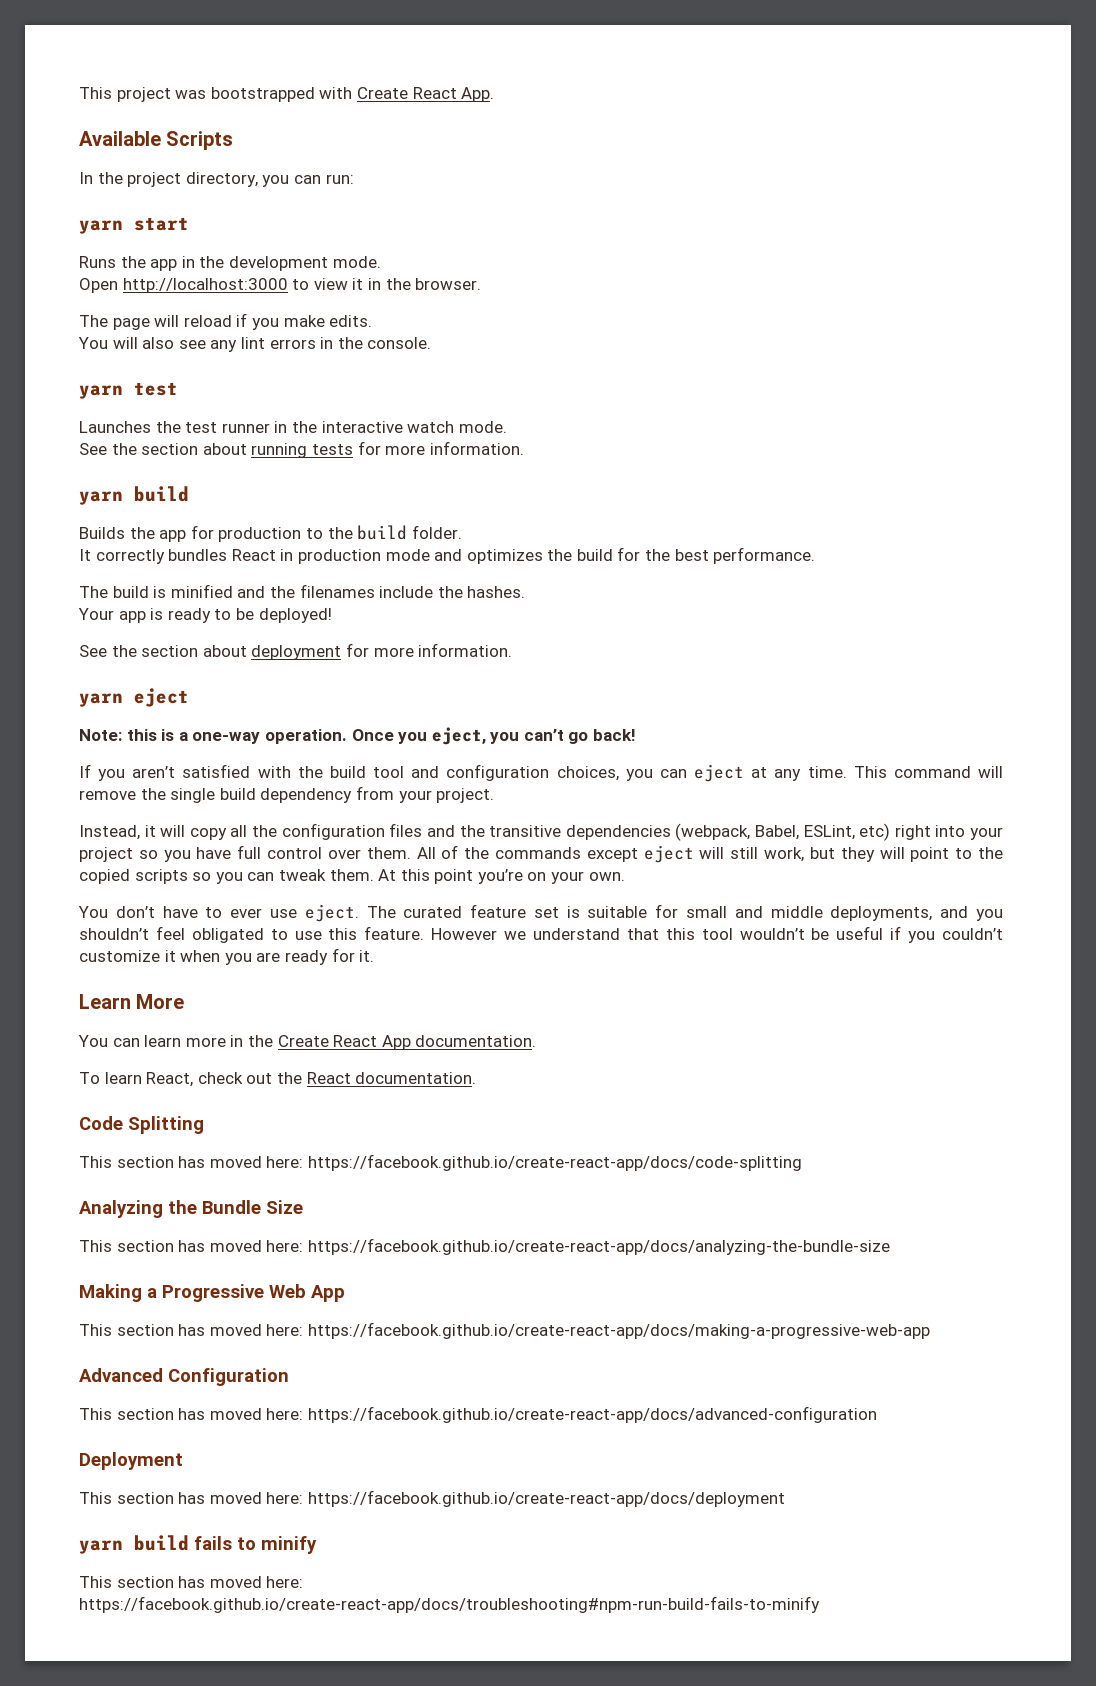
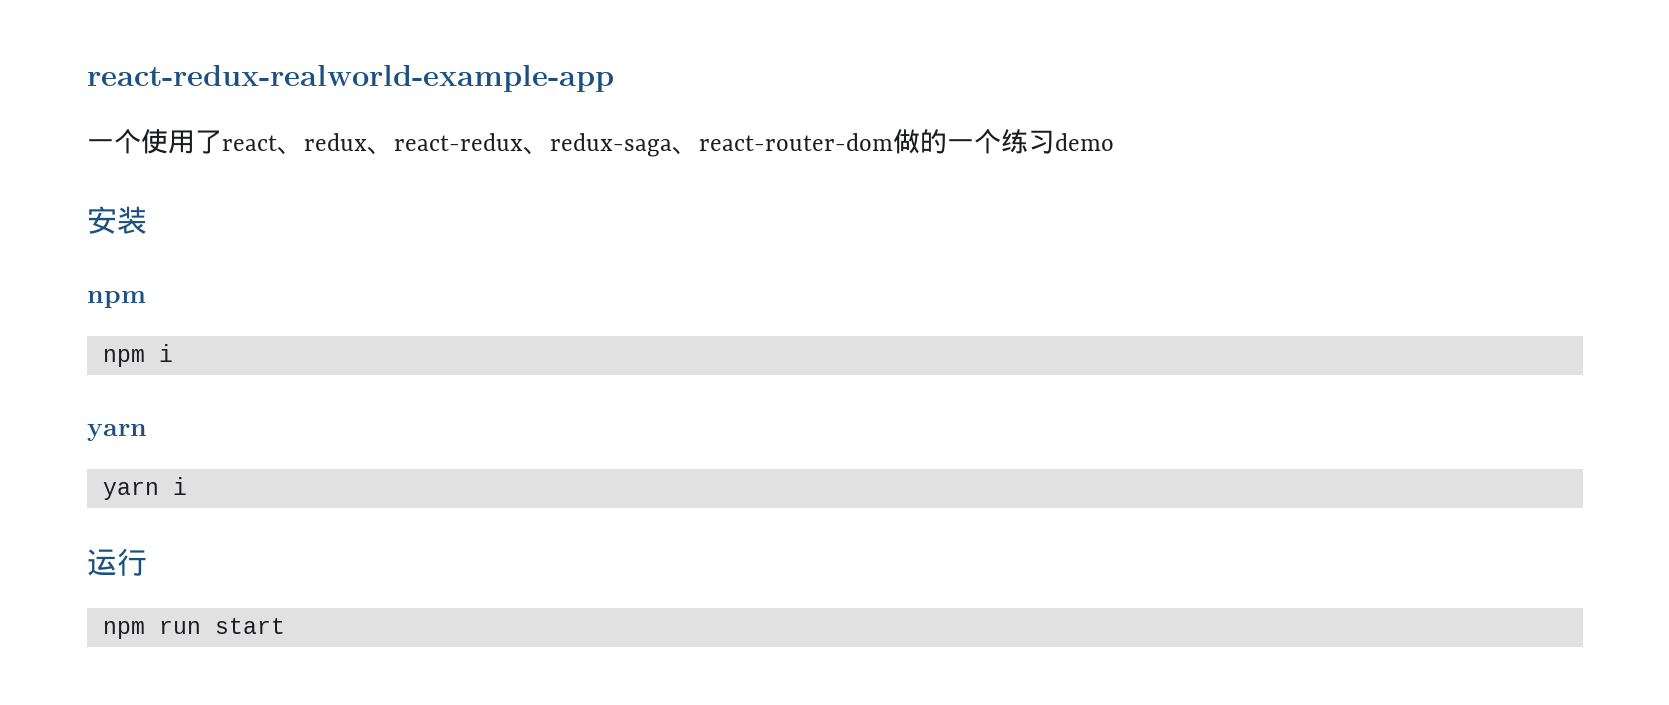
- This project was bootstrapped with Create React App.
- Available Scripts
- In the project directory, you can run:
- yarn start
- Runs the app in the development mode.
- Open http://localhost:3000 to view it in the browser.
- The page will reload if you make edits.
- You will also see any lint errors in the console.
- yarn test
- Launches the test runner in the interactive watch mode.
- See the section about running tests for more information.
- yarn build
- Builds the app for production to the build folder.
- It correctly bundles React in production mode and optimizes the build for the best performance.
- The build is minified and the filenames include the hashes.
- Your app is ready to be deployed!
- See the section about deployment for more information.
- yarn eject
- Note: this is a one-way operation. Once you eject, you can’t go back!
- If you aren’t satisfied with the build tool and configuration choices, you can eject at any time. This command will remove the single build dependency from your project.
- Instead, it will copy all the configuration files and the transitive dependencies (webpack, Babel, ESLint, etc) right into your project so you have full control over them. All of the commands except eject will still work, but they will point to the copied scripts so you can tweak them. At this point you’re on your own.
- You don’t have to ever use eject. The curated feature set is suitable for small and middle deployments, and you shouldn’t feel obligated to use this feature. However we understand that this tool wouldn’t be useful if you couldn’t customize it when you are ready for it.
- Learn More
- You can learn more in the Create React App documentation.
- To learn React, check out the React documentation.
- Code Splitting
- This section has moved here: https://facebook.github.io/create-react-app/docs/code-splitting
- Analyzing the Bundle Size
- This section has moved here: https://facebook.github.io/create-react-app/docs/analyzing-the-bundle-size
- Making a Progressive Web App
- This section has moved here: https://facebook.github.io/create-react-app/docs/making-a-progressive-web-app
- Advanced Configuration
- This section has moved here: https://facebook.github.io/create-react-app/docs/advanced-configuration
- Deployment
- This section has moved here: https://facebook.github.io/create-react-app/docs/deployment
- yarn build fails to minify
- This section has moved here: https://facebook.github.io/create-react-app/docs/troubleshooting#npm-run-build-fails-to-minify
+ react-redux-realworld-example-app
+ 一个使用了react、redux、react-redux、redux-saga、react-router-dom做的一个练习demo
+ 安装
+ npm
+ npm i
+ yarn
+ yarn i
+ 运行
+ npm run start

